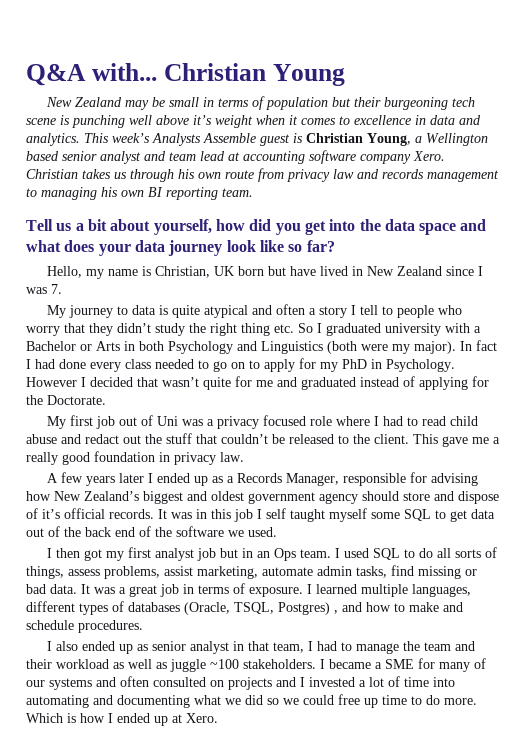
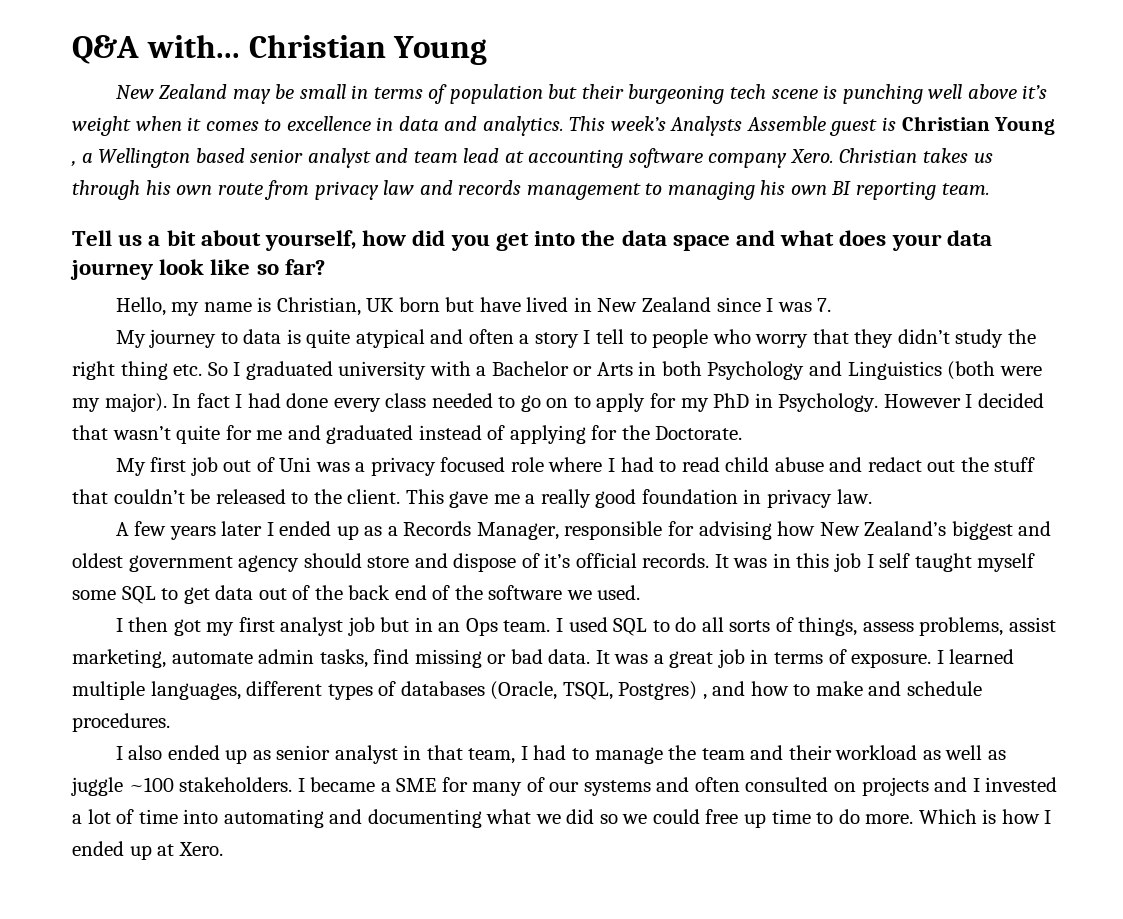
- This week’s Analysts Assemble guest is Christian Young, a Wellington based senior analyst and team lead at accounting software company Xero.
+ This week’s Analysts Assemble guest is Christian Young , a Wellington based senior analyst and team lead at accounting software company Xero.

